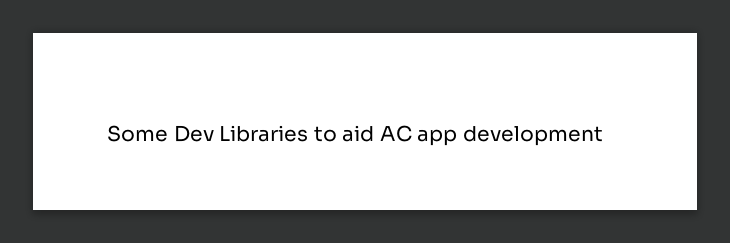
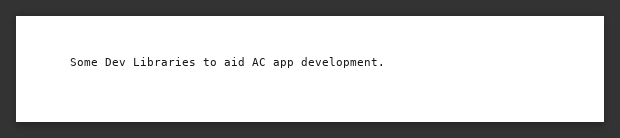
- Some Dev Libraries to aid AC app development
+ Some Dev Libraries to aid AC app development.

